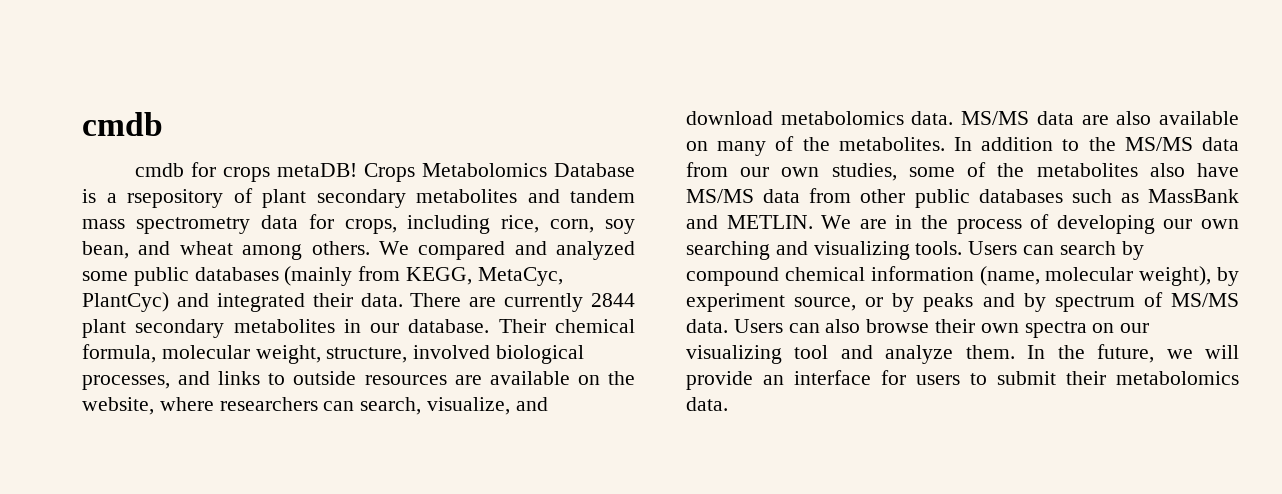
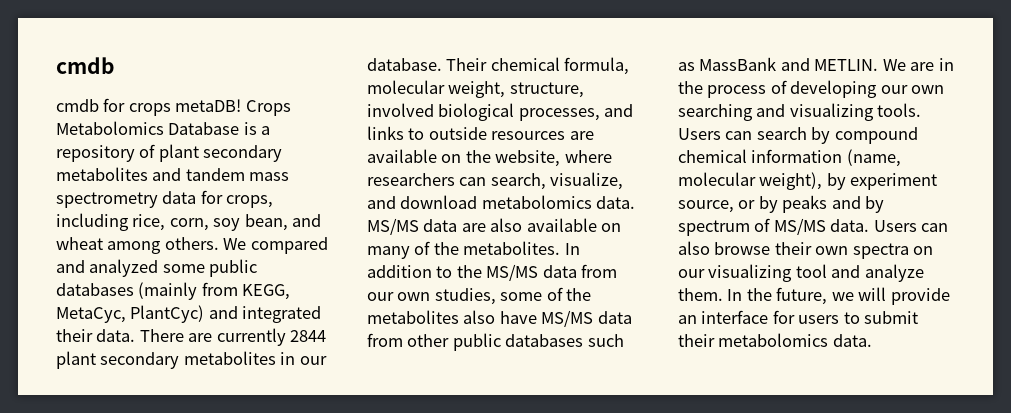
- Crops Metabolomics Database is a rsepository of plant secondary metabolites and tandem mass spectrometry data for crops, including rice, corn, soy bean, and wheat among others.
+ Crops Metabolomics Database is a repository of plant secondary metabolites and tandem mass spectrometry data for crops, including rice, corn, soy bean, and wheat among others.

